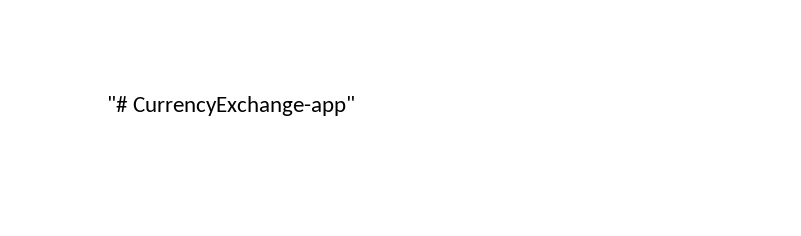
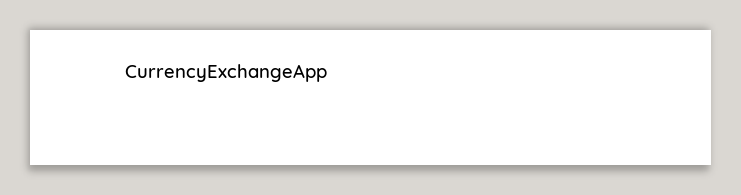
- "# CurrencyExchange-app"
+ CurrencyExchangeApp

